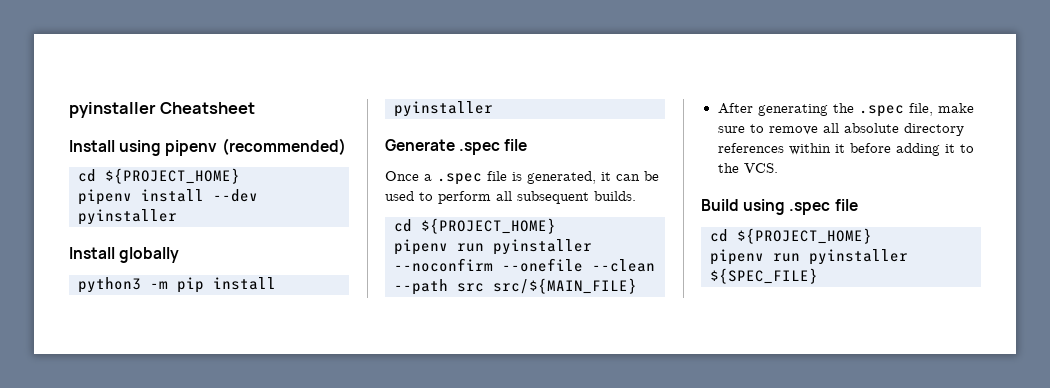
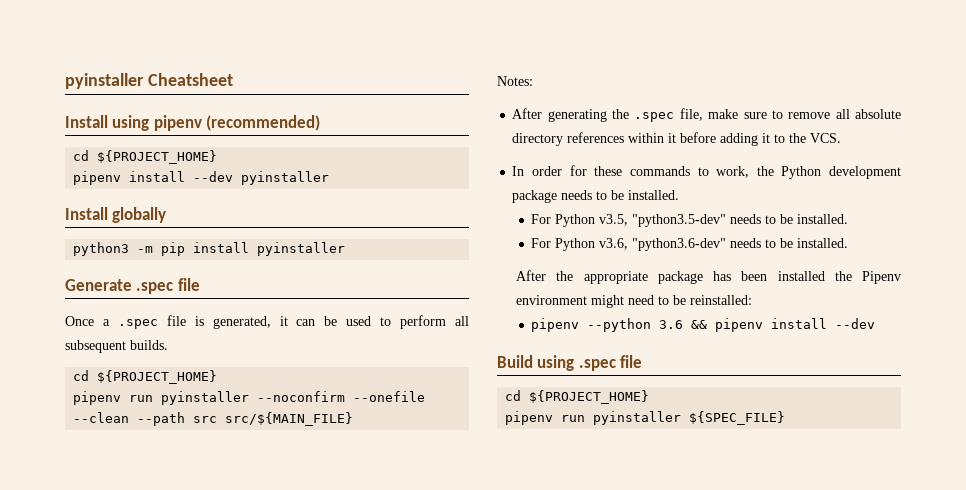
+ Notes:
+ In order for these commands to work, the Python development package needs to be installed.
+ For Python v3.5, "python3.5-dev" needs to be installed.
+ For Python v3.6, "python3.6-dev" needs to be installed.
+ After the appropriate package has been installed the Pipenv environment might need to be reinstalled:
+ pipenv --python 3.6 && pipenv install --dev

